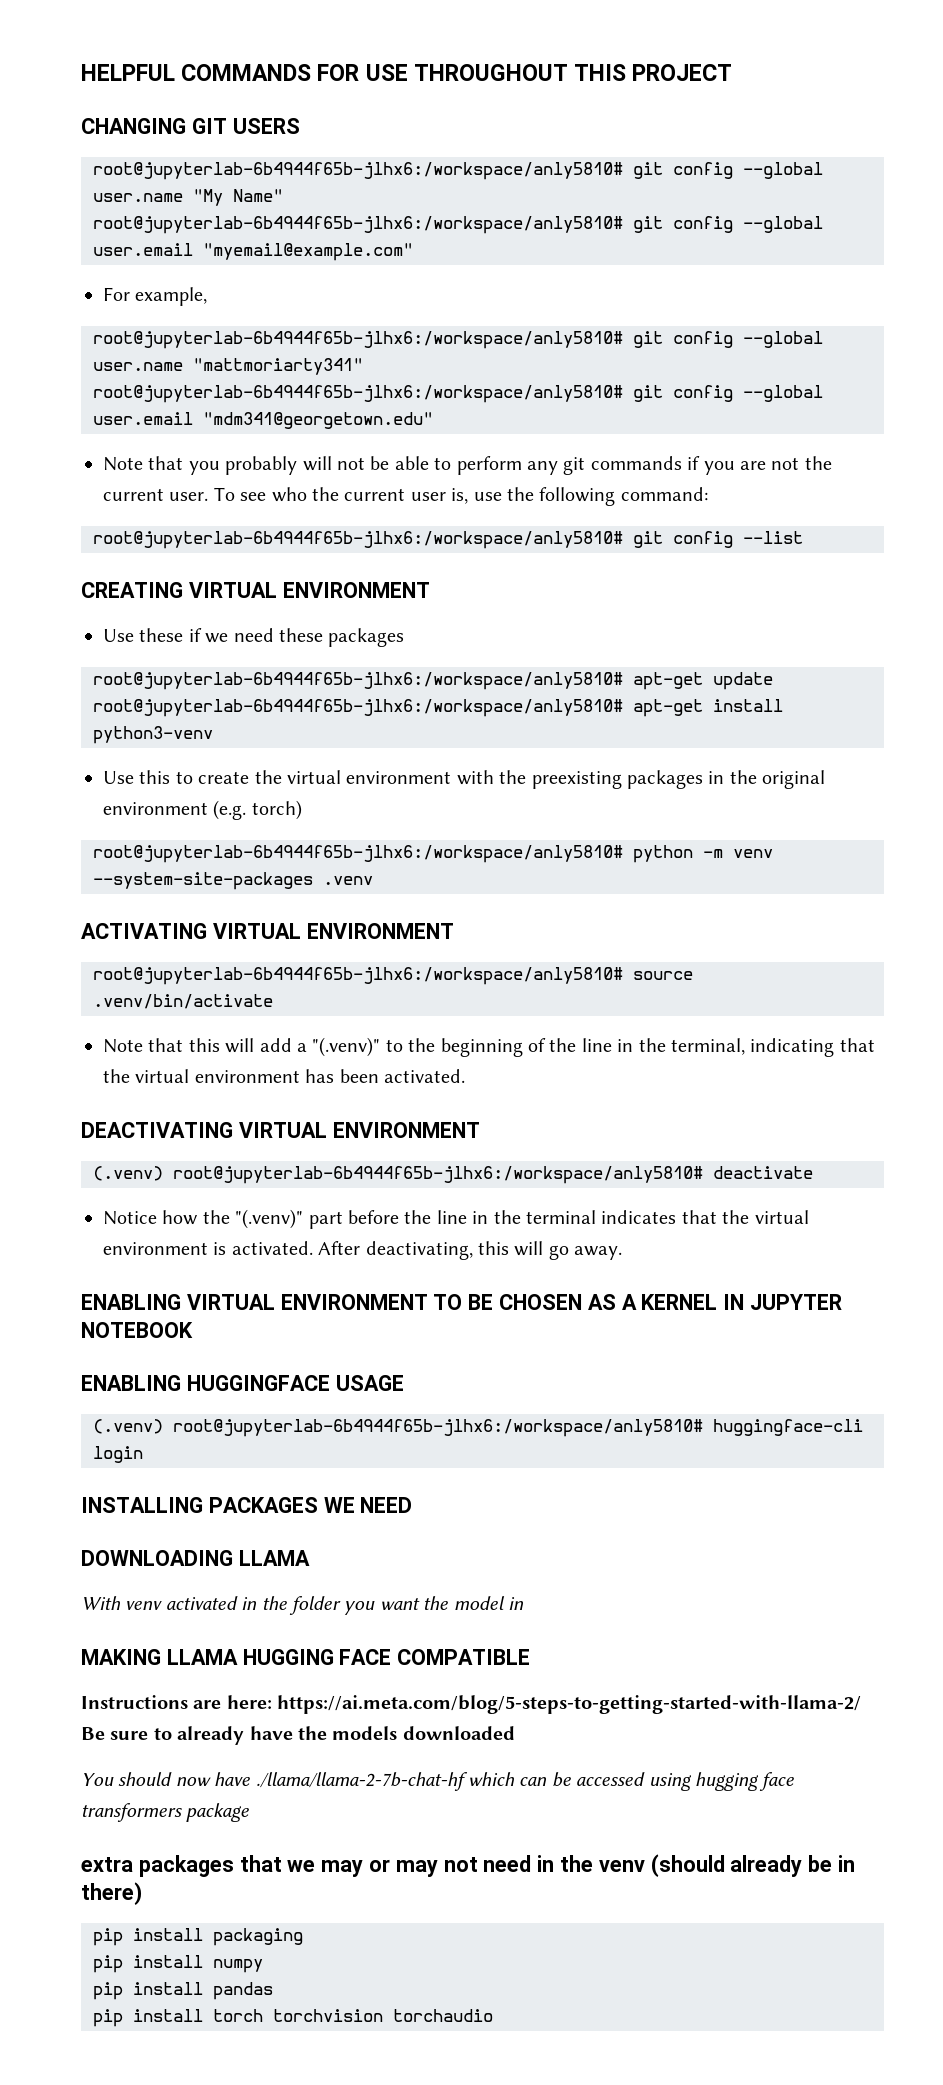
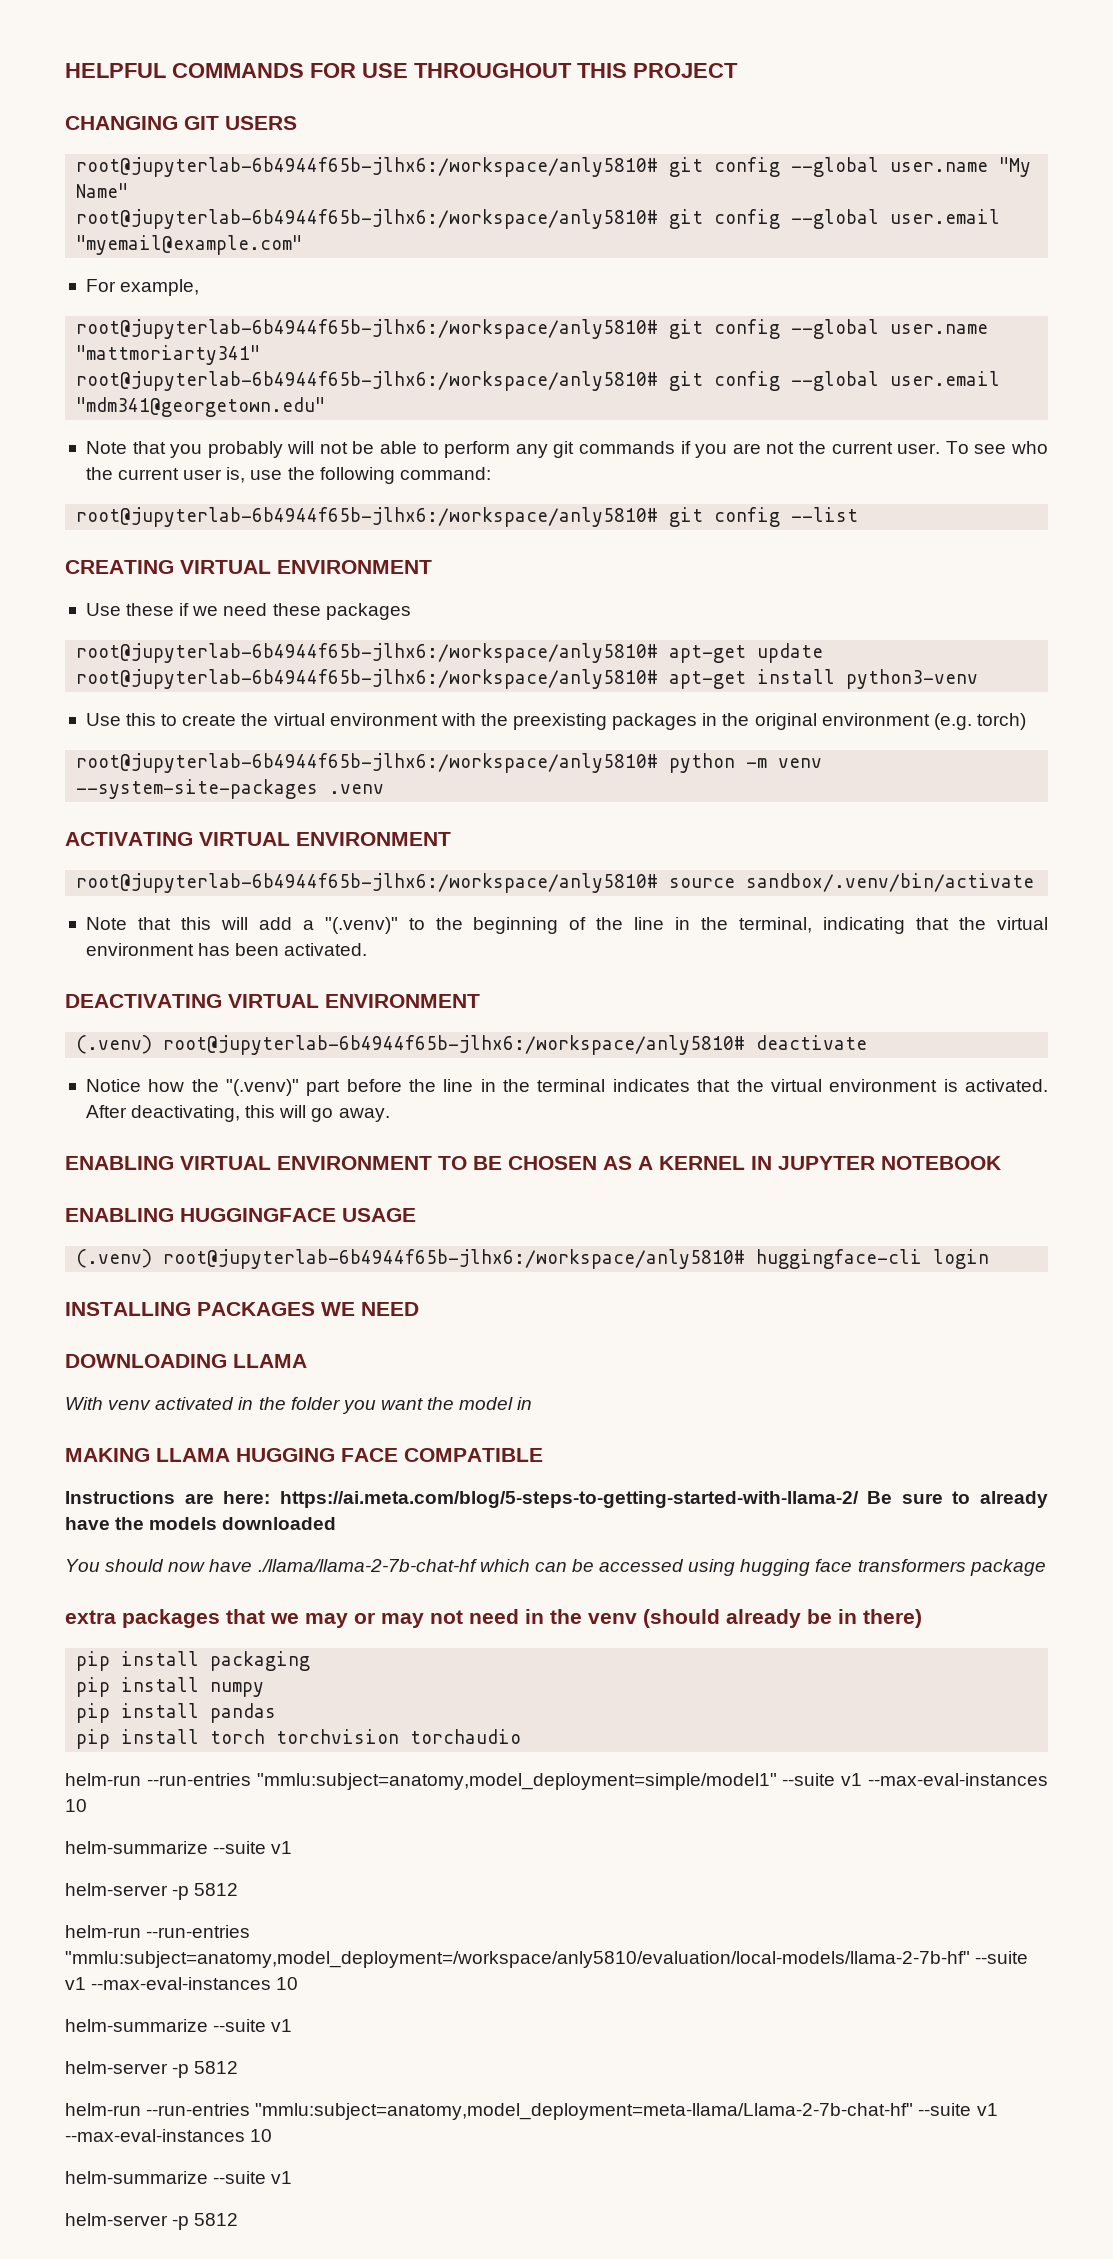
- root@jupyterlab-6b4944f65b-jlhx6:/workspace/anly5810# source .venv/bin/activate
+ root@jupyterlab-6b4944f65b-jlhx6:/workspace/anly5810# source sandbox/.venv/bin/activate
+ helm-run --run-entries "mmlu:subject=anatomy,model_deployment=simple/model1" --suite v1 --max-eval-instances 10
+ helm-summarize --suite v1
+ helm-server -p 5812
+ helm-run --run-entries "mmlu:subject=anatomy,model_deployment=/workspace/anly5810/evaluation/local-models/llama-2-7b-hf" --suite v1 --max-eval-instances 10
+ helm-summarize --suite v1
+ helm-server -p 5812
+ helm-run --run-entries "mmlu:subject=anatomy,model_deployment=meta-llama/Llama-2-7b-chat-hf" --suite v1 --max-eval-instances 10
+ helm-summarize --suite v1
+ helm-server -p 5812

